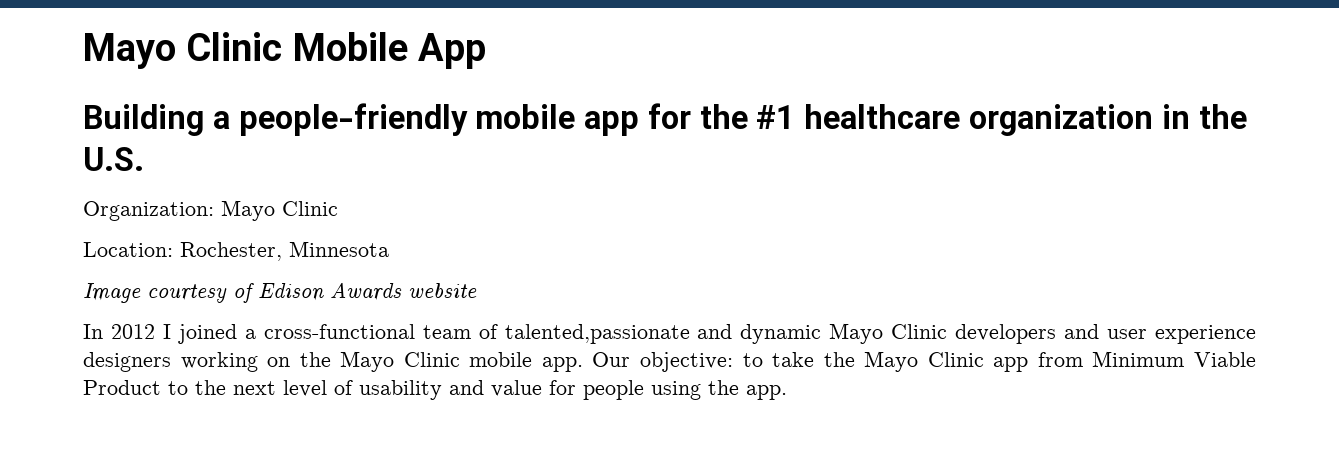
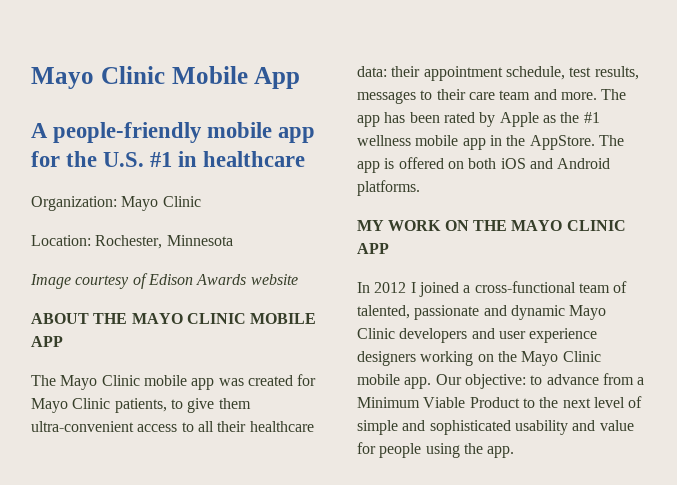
- Building a people-friendly mobile app for the #1 healthcare organization in the U.S.
+ A people-friendly mobile app for the U.S. #1 in healthcare
+ ABOUT THE MAYO CLINIC MOBILE APP
+ The Mayo Clinic mobile app was created for Mayo Clinic patients, to give them ultra-convenient access to all their healthcare data: their appointment schedule, test results, messages to their care team and more. The app has been rated by Apple as the #1 wellness mobile app in the AppStore. The app is offered on both iOS and Android platforms.
+ MY WORK ON THE MAYO CLINIC APP
- In 2012 I joined a cross-functional team of talented,passionate and dynamic Mayo Clinic developers and user experience designers working on the Mayo Clinic mobile app.
+ In 2012 I joined a cross-functional team of talented, passionate and dynamic Mayo Clinic developers and user experience designers working on the Mayo Clinic mobile app.
- Our objective: to take the Mayo Clinic app from Minimum Viable Product to the next level of usability and value for people using the app.
+ Our objective: to advance from a Minimum Viable Product to the next level of simple and sophisticated usability and value for people using the app.

